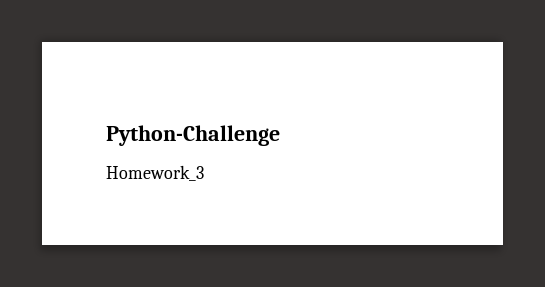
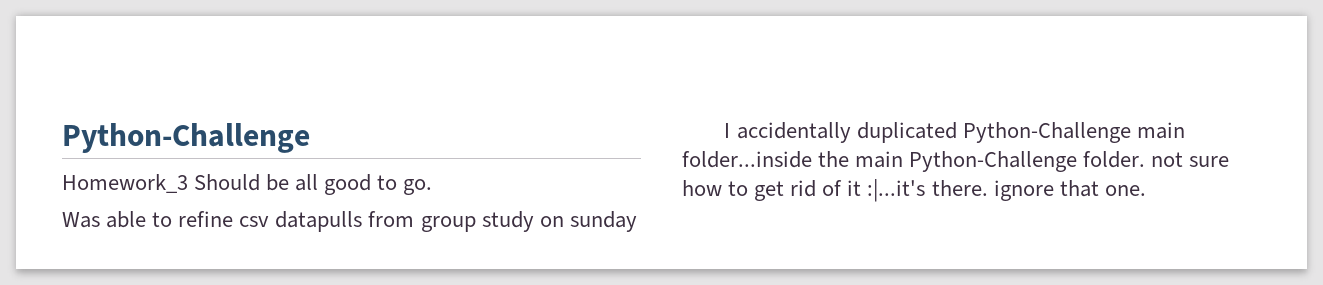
- Homework_3
+ Homework_3 Should be all good to go.
+ Was able to refine csv datapulls from group study on sunday
+ I accidentally duplicated Python-Challenge main folder...inside the main Python-Challenge folder. not sure how to get rid of it :|...it's there. ignore that one.

